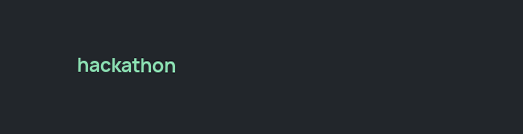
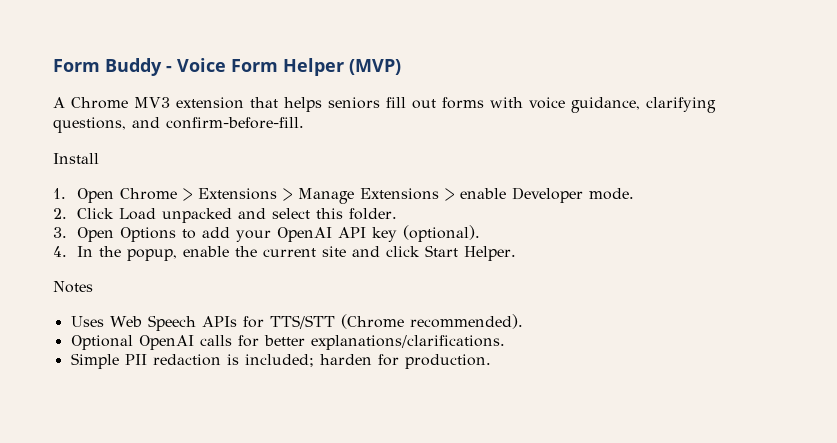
- hackathon
+ Form Buddy - Voice Form Helper (MVP)
+ A Chrome MV3 extension that helps seniors fill out forms with voice guidance, clarifying questions, and confirm-before-fill.
+ Install
+ 1. Open Chrome > Extensions > Manage Extensions > enable Developer mode.
+ 2. Click Load unpacked and select this folder.
+ 3. Open Options to add your OpenAI API key (optional).
+ 4. In the popup, enable the current site and click Start Helper.
+ Notes
+ Uses Web Speech APIs for TTS/STT (Chrome recommended).
+ Optional OpenAI calls for better explanations/clarifications.
+ Simple PII redaction is included; harden for production.

